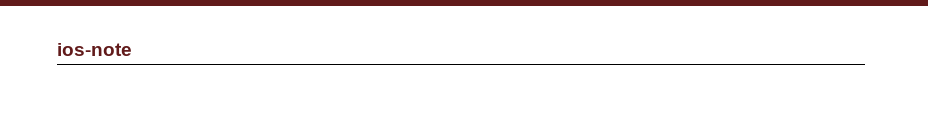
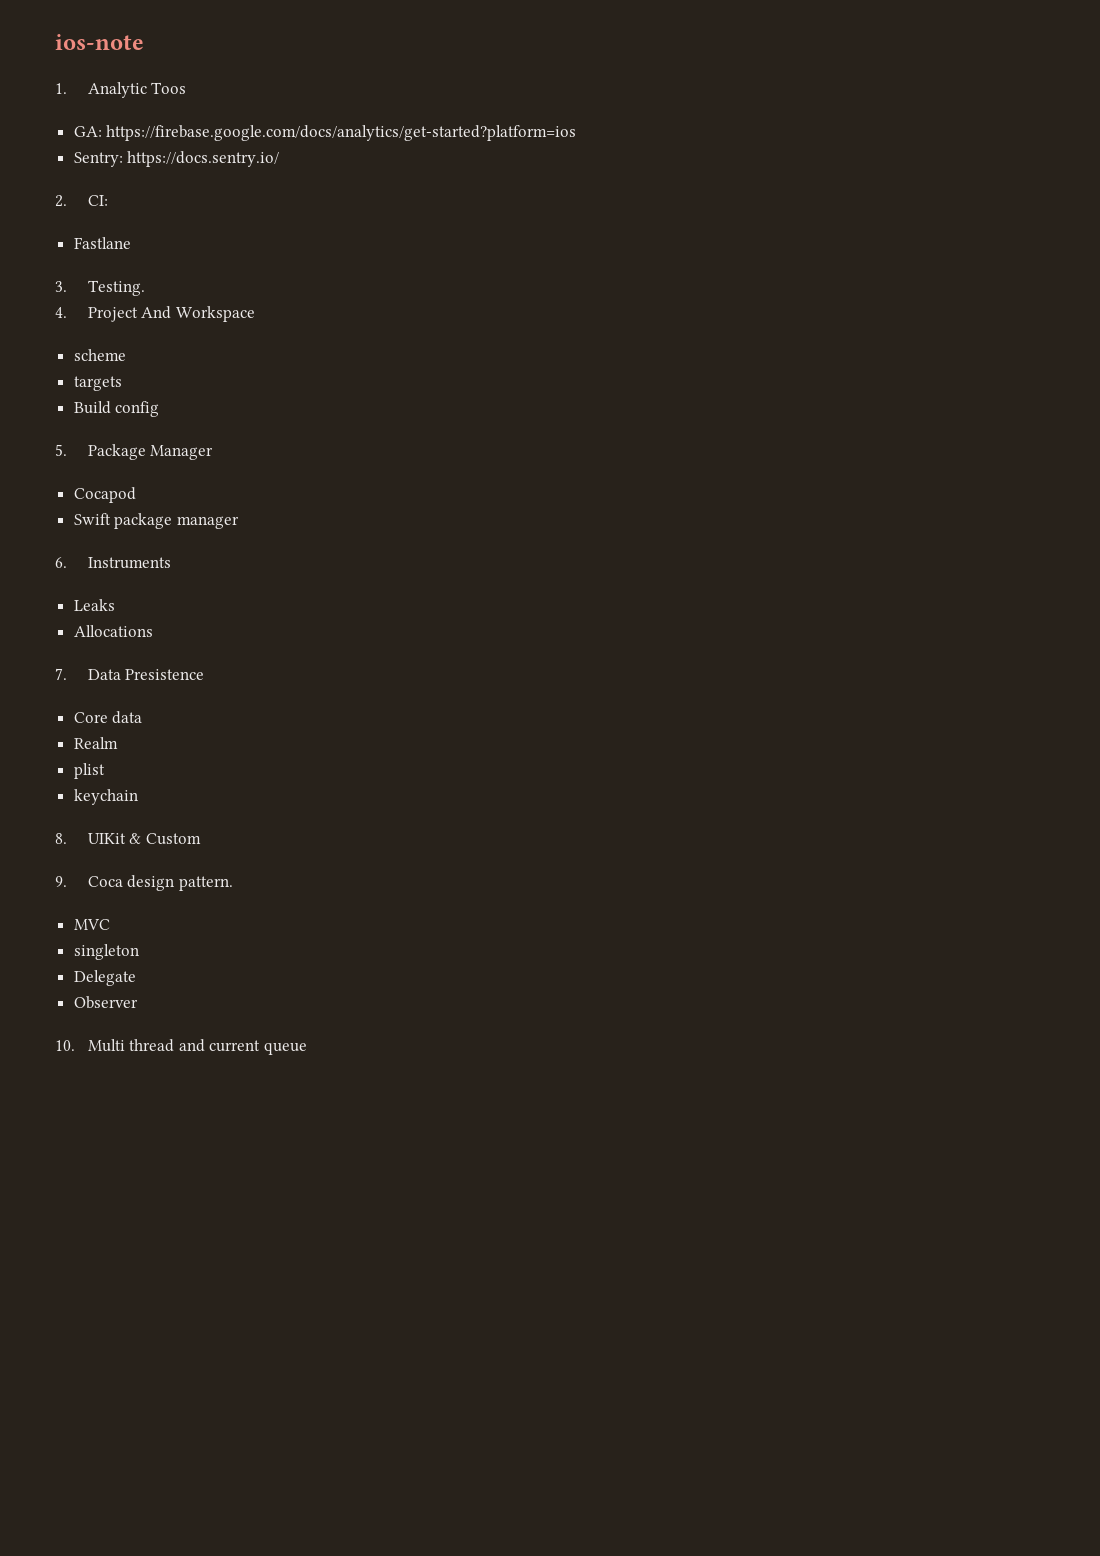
+ 1. Analytic Toos
+ GA: https://firebase.google.com/docs/analytics/get-started?platform=ios
+ Sentry: https://docs.sentry.io/
+ 2. CI:
+ Fastlane
+ 3. Testing.
+ 4. Project And Workspace
+ scheme
+ targets
+ Build config
+ 5. Package Manager
+ Cocapod
+ Swift package manager
+ 6. Instruments
+ Leaks
+ Allocations
+ 7. Data Presistence
+ Core data
+ Realm
+ plist
+ keychain
+ 8. UIKit & Custom
+ 9. Coca design pattern.
+ MVC
+ singleton
+ Delegate
+ Observer
+ 10. Multi thread and current queue

